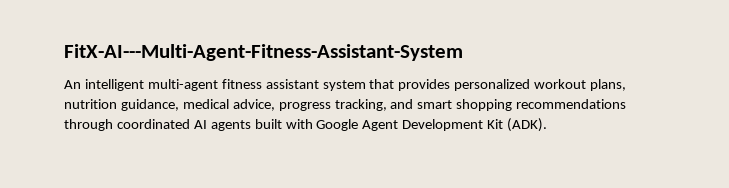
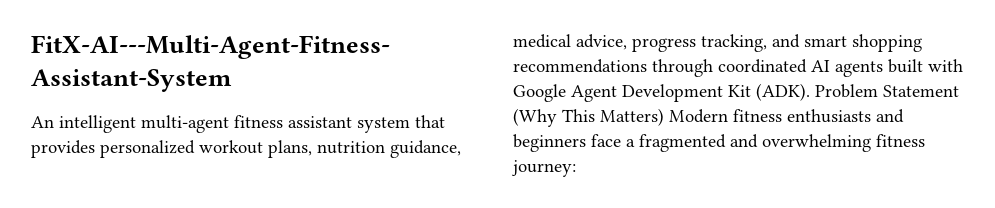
+ Problem Statement (Why This Matters) Modern fitness enthusiasts and beginners face a fragmented and overwhelming fitness journey:

